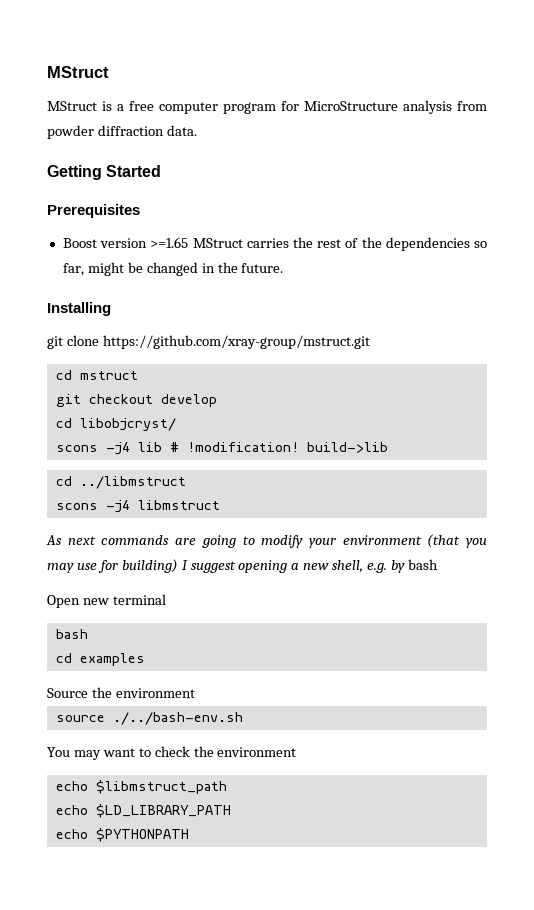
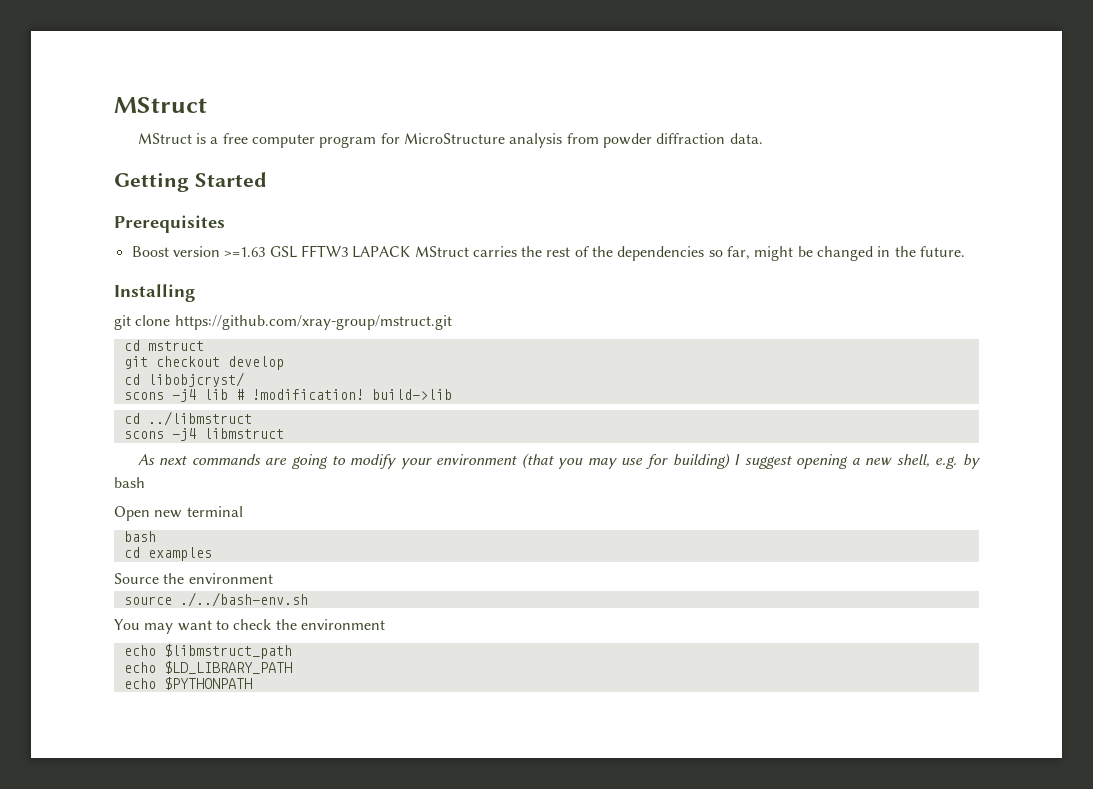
- Boost version >=1.65 MStruct carries the rest of the dependencies so far, might be changed in the future.
+ Boost version >=1.63 GSL FFTW3 LAPACK MStruct carries the rest of the dependencies so far, might be changed in the future.

